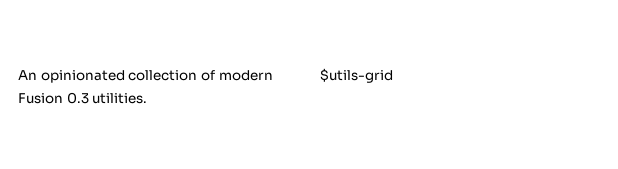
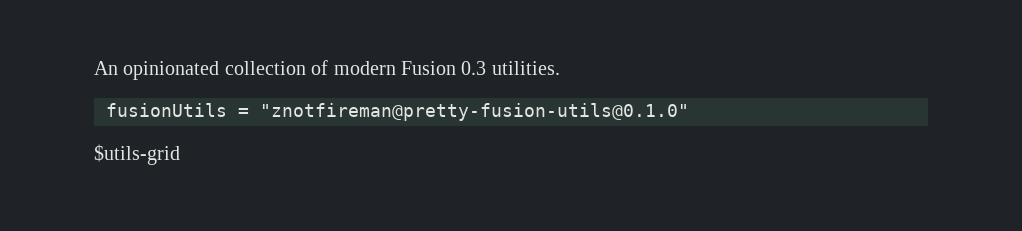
+ fusionUtils = "znotfireman@pretty-fusion-utils@0.1.0"

